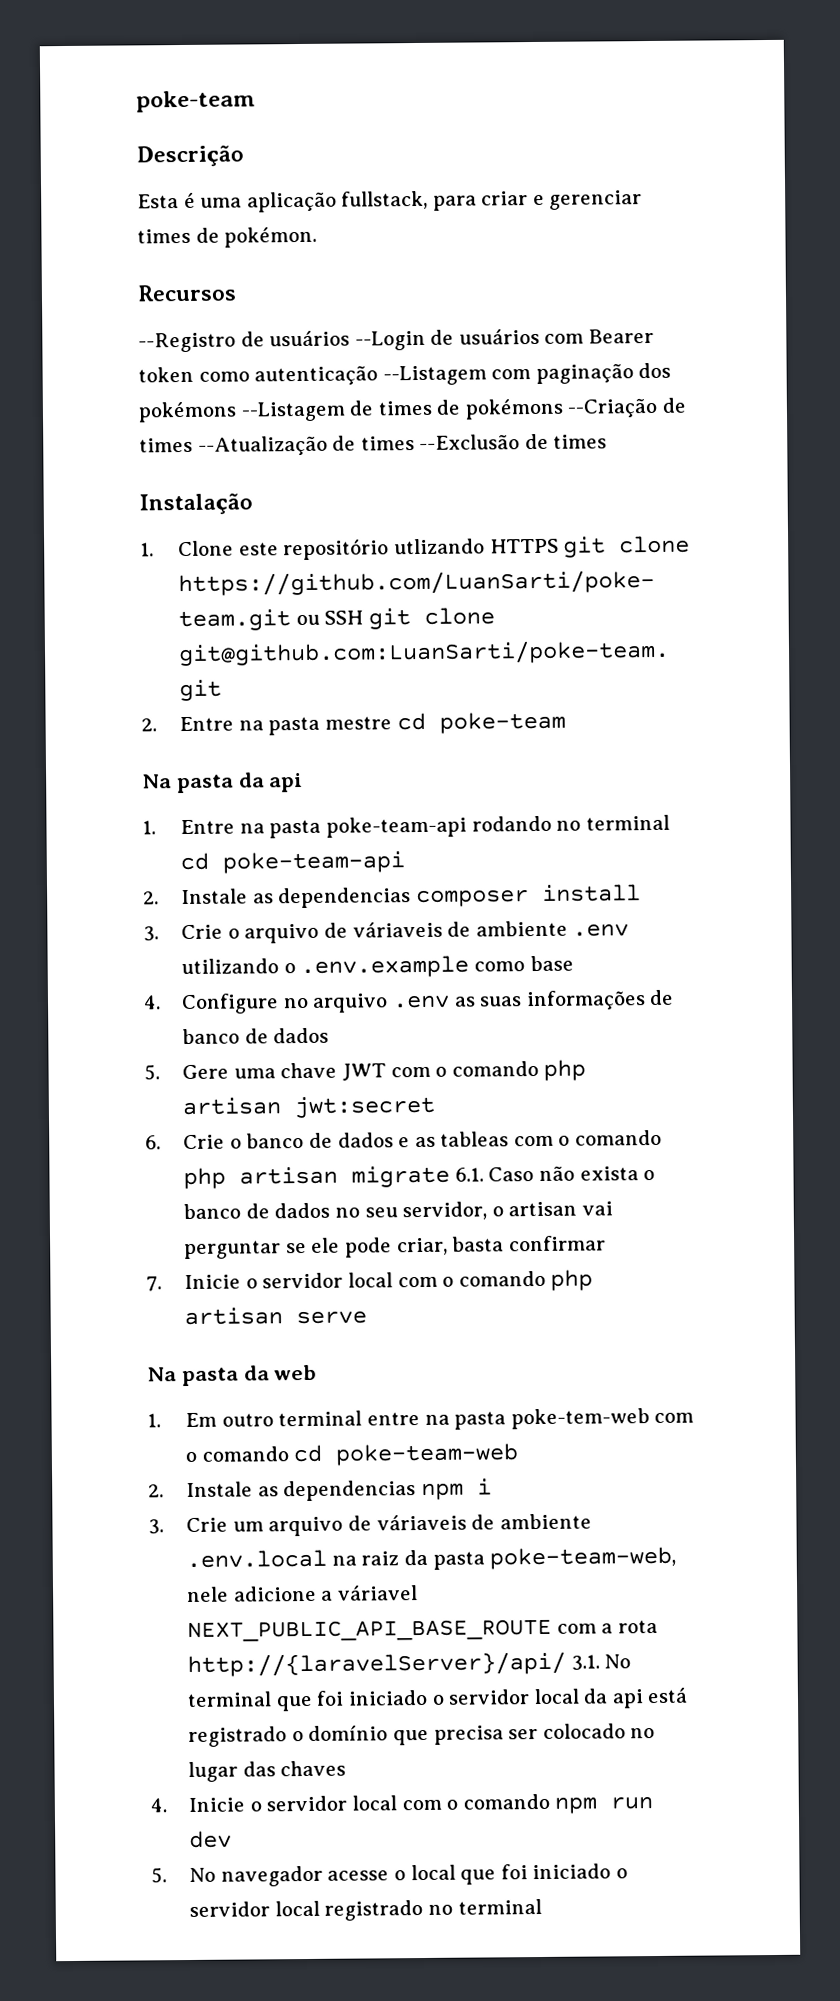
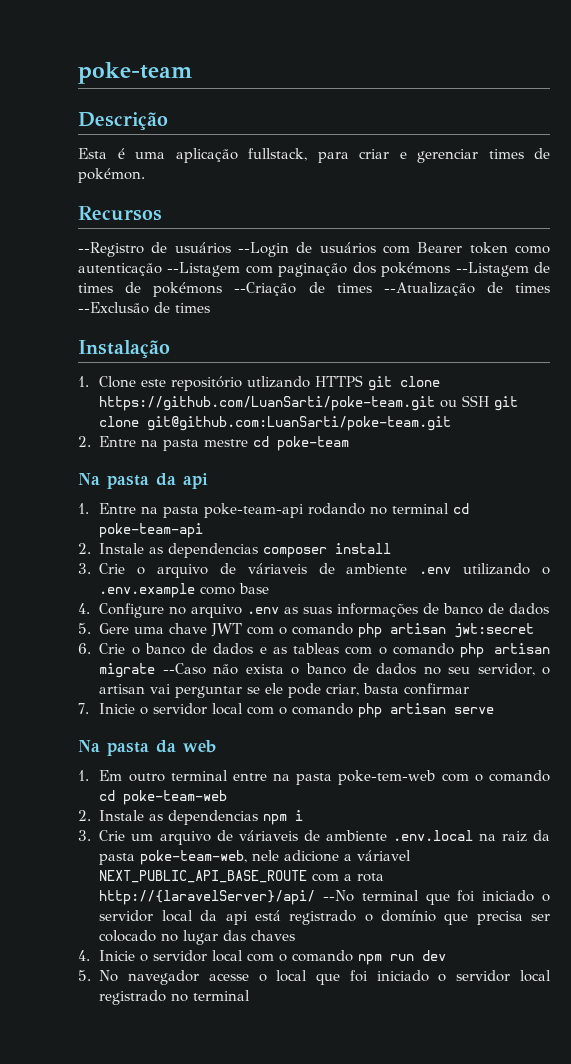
- 6. Crie o banco de dados e as tableas com o comando php artisan migrate 6.1. Caso não exista o banco de dados no seu servidor, o artisan vai perguntar se ele pode criar, basta confirmar
+ 6. Crie o banco de dados e as tableas com o comando php artisan migrate --Caso não exista o banco de dados no seu servidor, o artisan vai perguntar se ele pode criar, basta confirmar
- 3. Crie um arquivo de váriaveis de ambiente .env.local na raiz da pasta poke-team-web, nele adicione a váriavel NEXT_PUBLIC_API_BASE_ROUTE com a rota http://{laravelServer}/api/ 3.1. No terminal que foi iniciado o servidor local da api está registrado o domínio que precisa ser colocado no lugar das chaves
+ 3. Crie um arquivo de váriaveis de ambiente .env.local na raiz da pasta poke-team-web, nele adicione a váriavel NEXT_PUBLIC_API_BASE_ROUTE com a rota http://{laravelServer}/api/ --No terminal que foi iniciado o servidor local da api está registrado o domínio que precisa ser colocado no lugar das chaves

